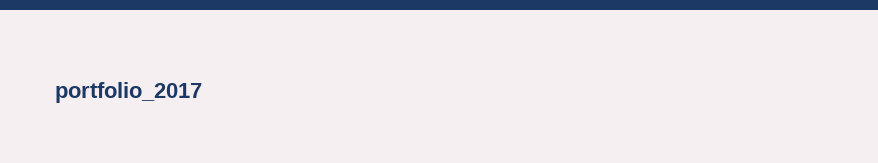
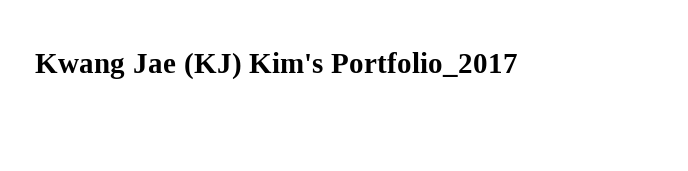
- portfolio_2017
+ Kwang Jae (KJ) Kim's Portfolio_2017

